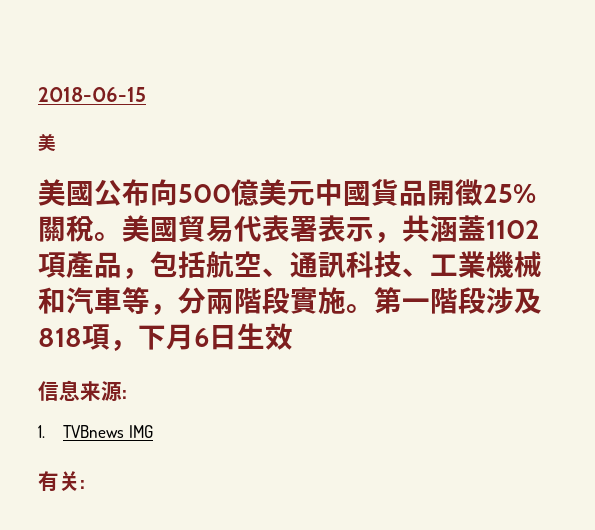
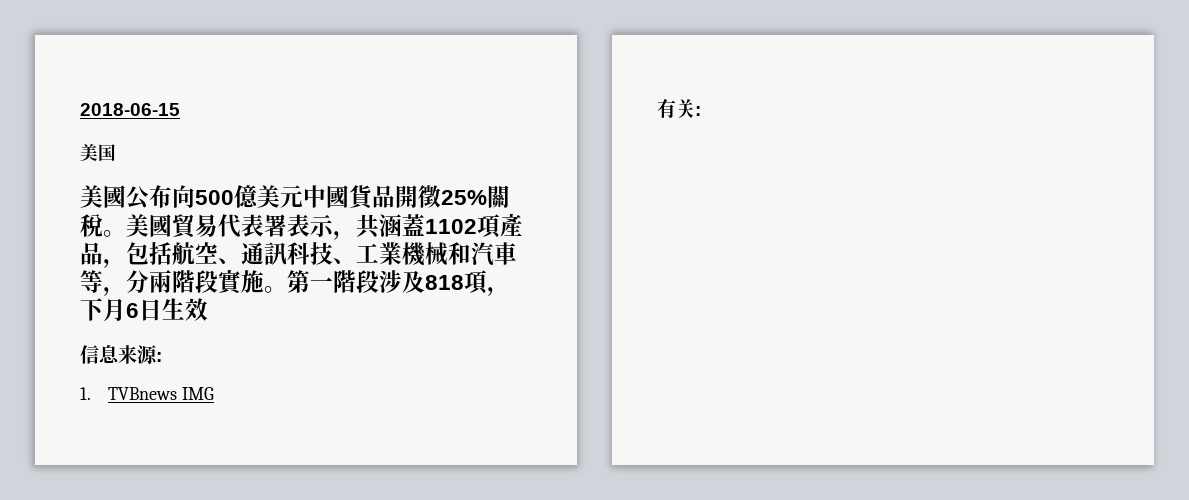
  2018-06-15
- 美
+ 美国

